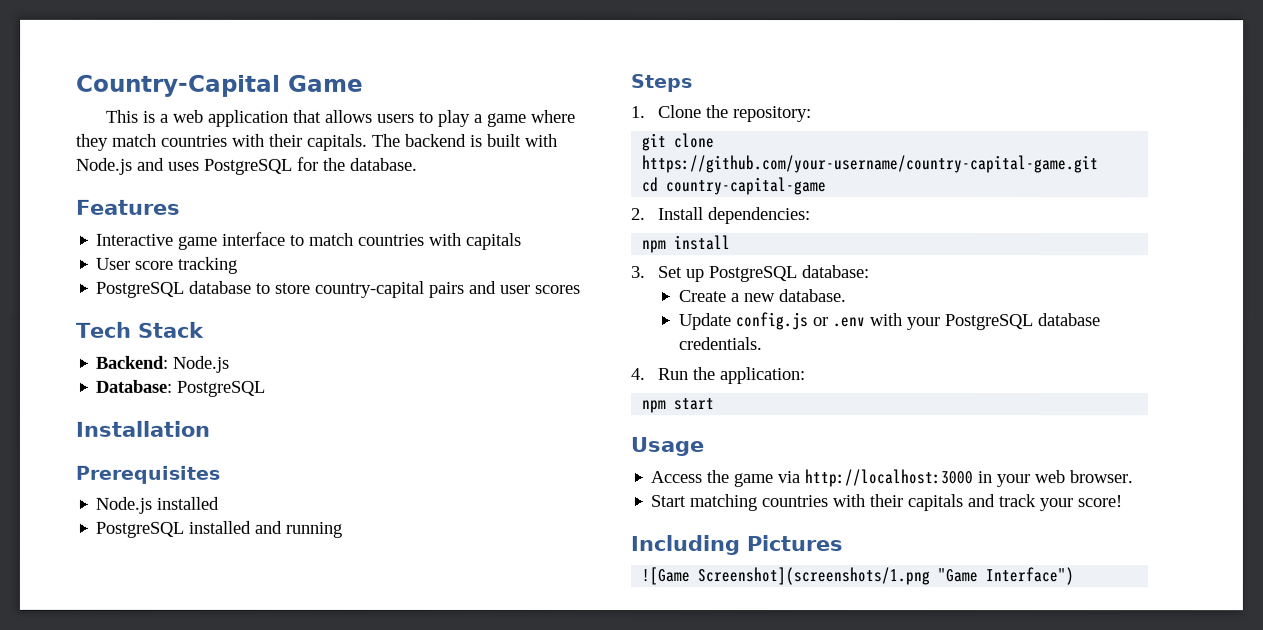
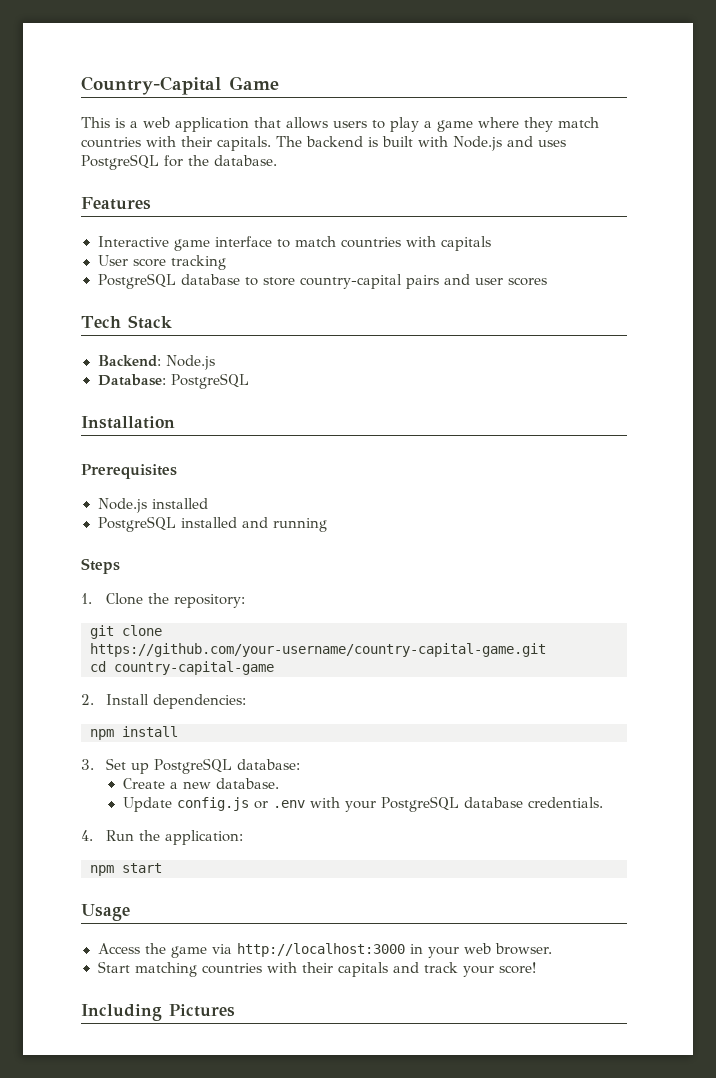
- ![Game Screenshot](screenshots/1.png "Game Interface")

